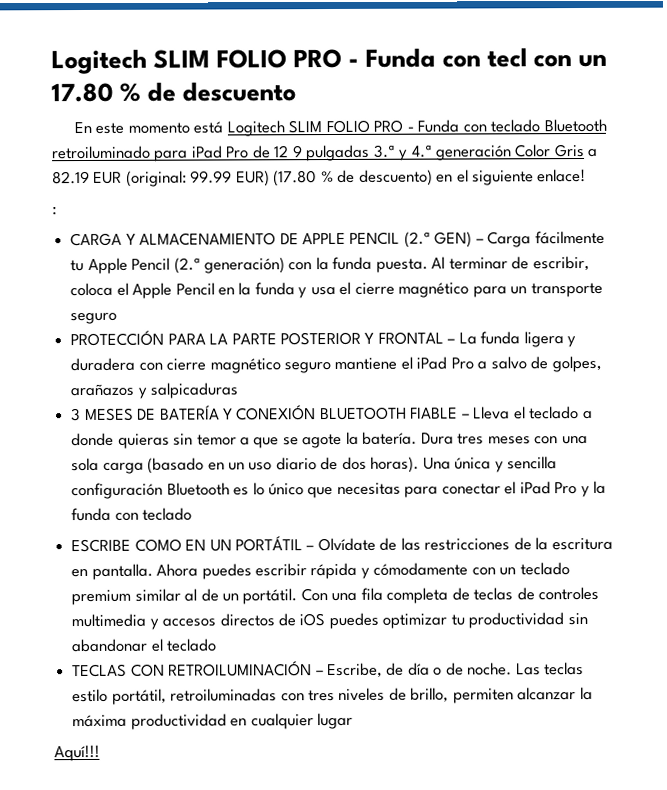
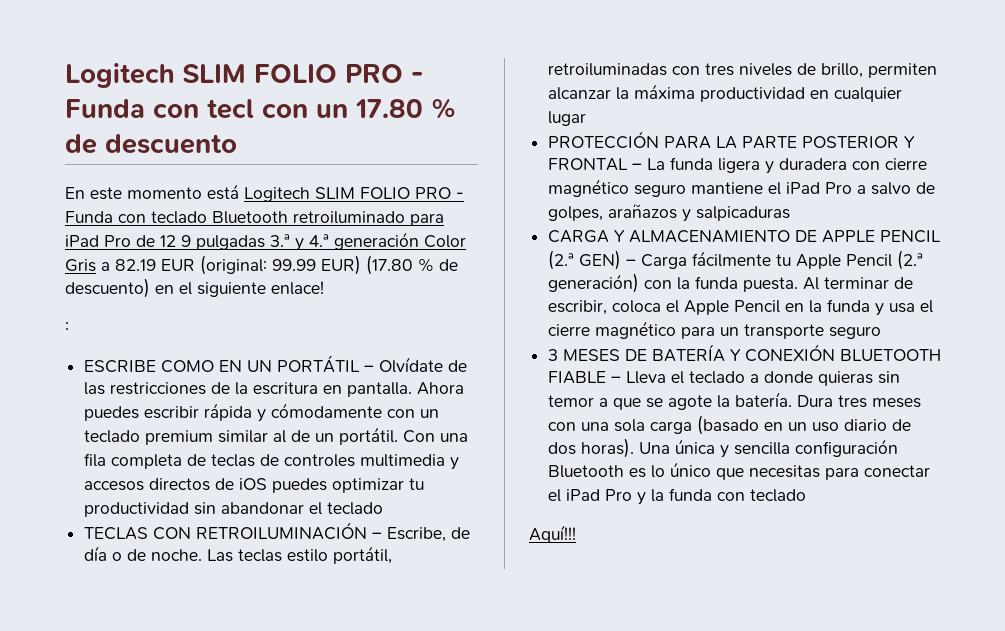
- CARGA Y ALMACENAMIENTO DE APPLE PENCIL (2.ª GEN) – Carga fácilmente tu Apple Pencil (2.ª generación) con la funda puesta. Al terminar de escribir, coloca el Apple Pencil en la funda y usa el cierre magnético para un transporte seguro
- PROTECCIÓN PARA LA PARTE POSTERIOR Y FRONTAL – La funda ligera y duradera con cierre magnético seguro mantiene el iPad Pro a salvo de golpes, arañazos y salpicaduras
- 3 MESES DE BATERÍA Y CONEXIÓN BLUETOOTH FIABLE – Lleva el teclado a donde quieras sin temor a que se agote la batería. Dura tres meses con una sola carga (basado en un uso diario de dos horas). Una única y sencilla configuración Bluetooth es lo único que necesitas para conectar el iPad Pro y la funda con teclado
+ PROTECCIÓN PARA LA PARTE POSTERIOR Y FRONTAL – La funda ligera y duradera con cierre magnético seguro mantiene el iPad Pro a salvo de golpes, arañazos y salpicaduras
+ CARGA Y ALMACENAMIENTO DE APPLE PENCIL (2.ª GEN) – Carga fácilmente tu Apple Pencil (2.ª generación) con la funda puesta. Al terminar de escribir, coloca el Apple Pencil en la funda y usa el cierre magnético para un transporte seguro
+ 3 MESES DE BATERÍA Y CONEXIÓN BLUETOOTH FIABLE – Lleva el teclado a donde quieras sin temor a que se agote la batería. Dura tres meses con una sola carga (basado en un uso diario de dos horas). Una única y sencilla configuración Bluetooth es lo único que necesitas para conectar el iPad Pro y la funda con teclado

